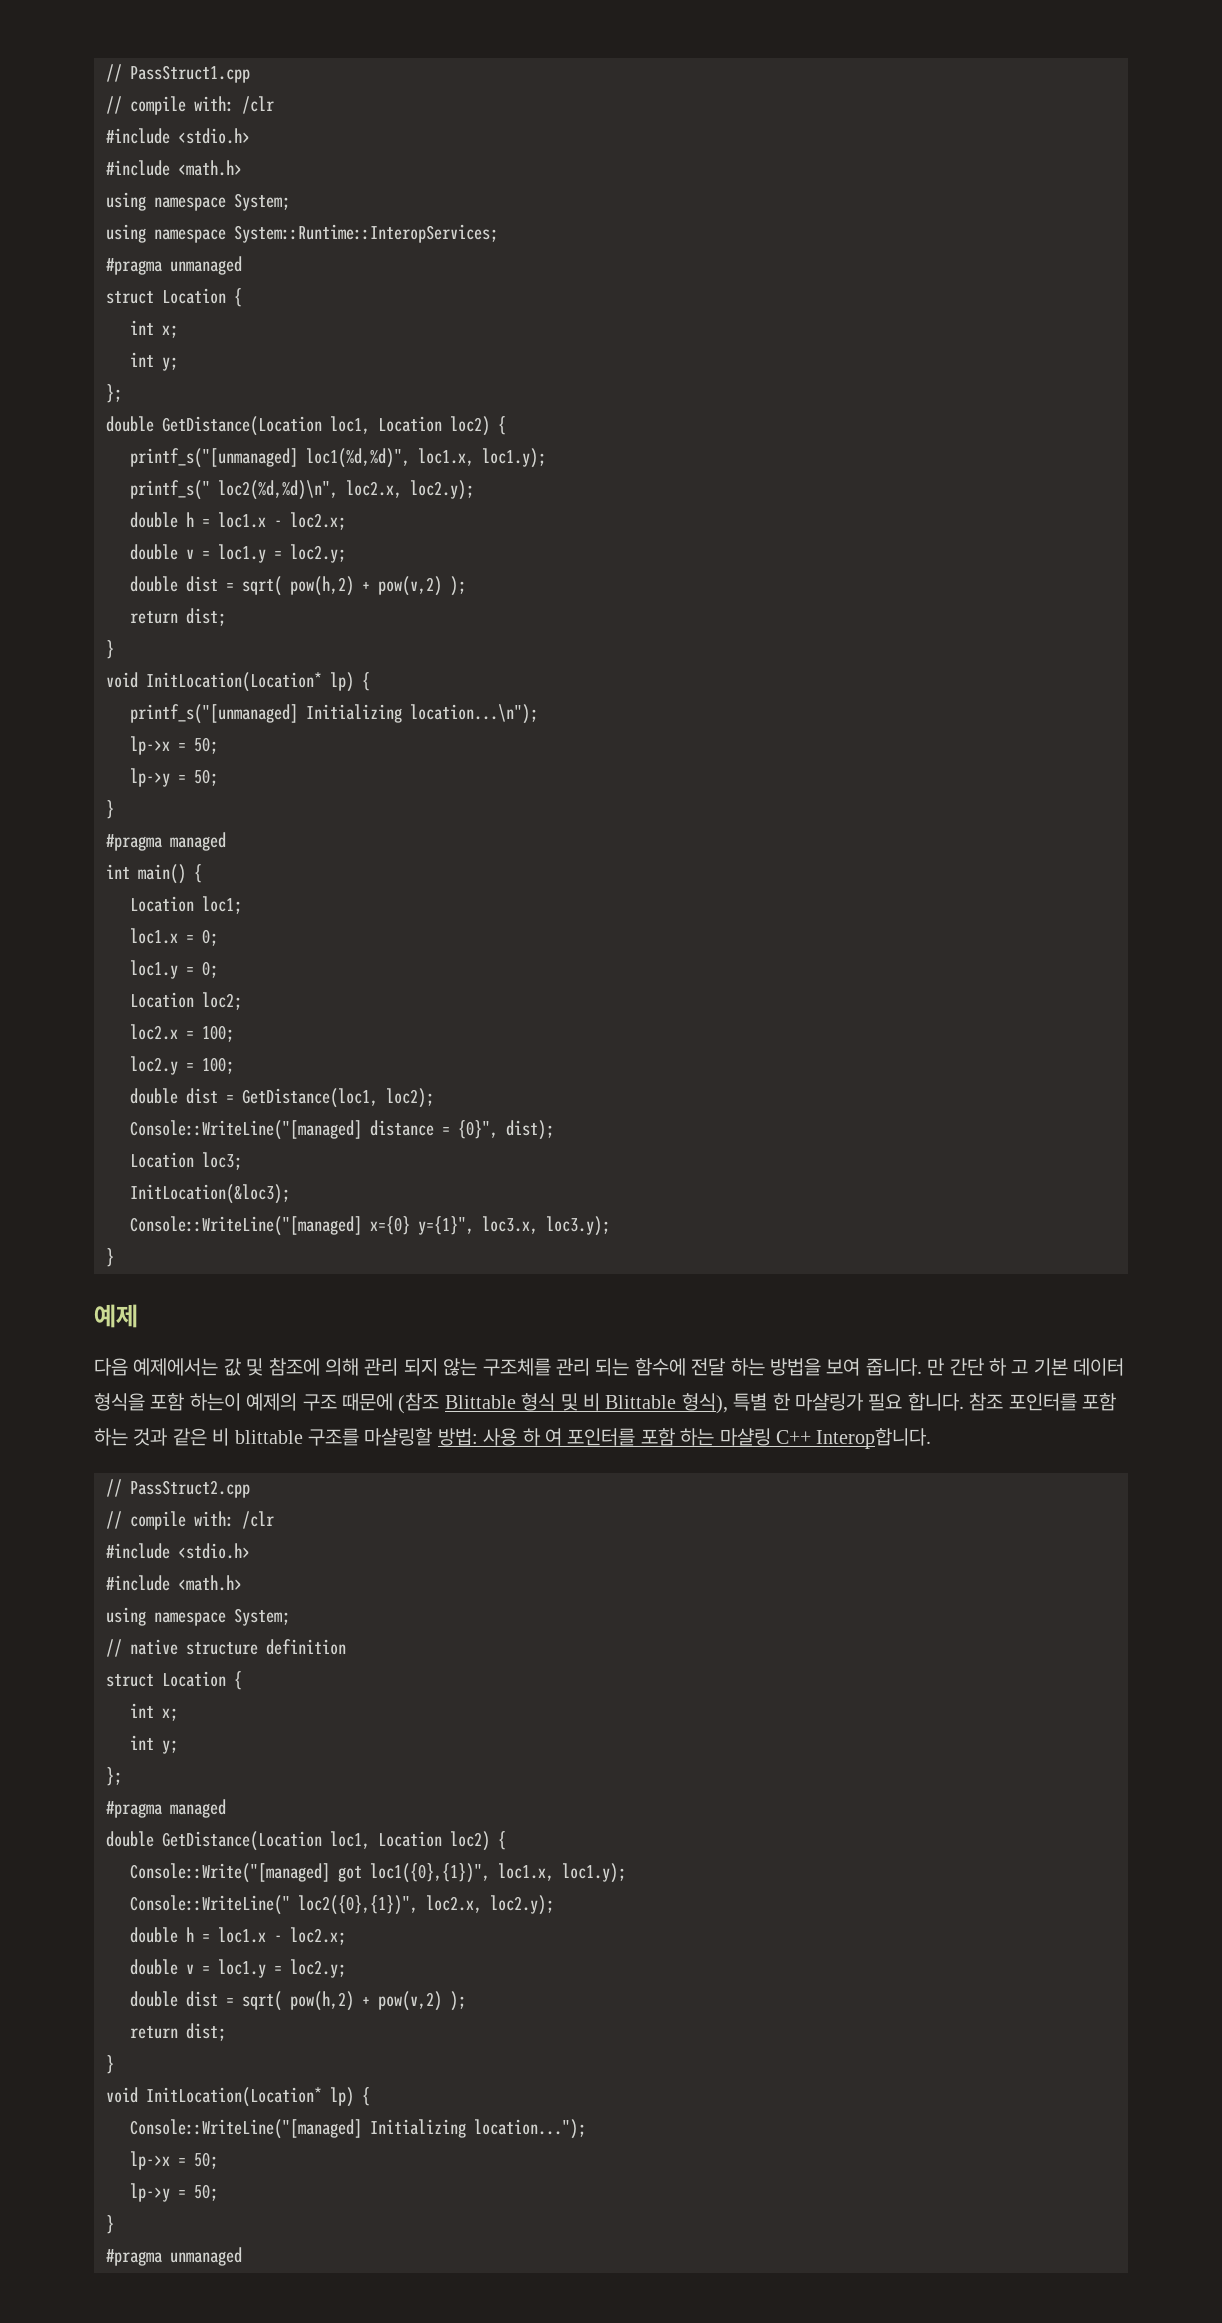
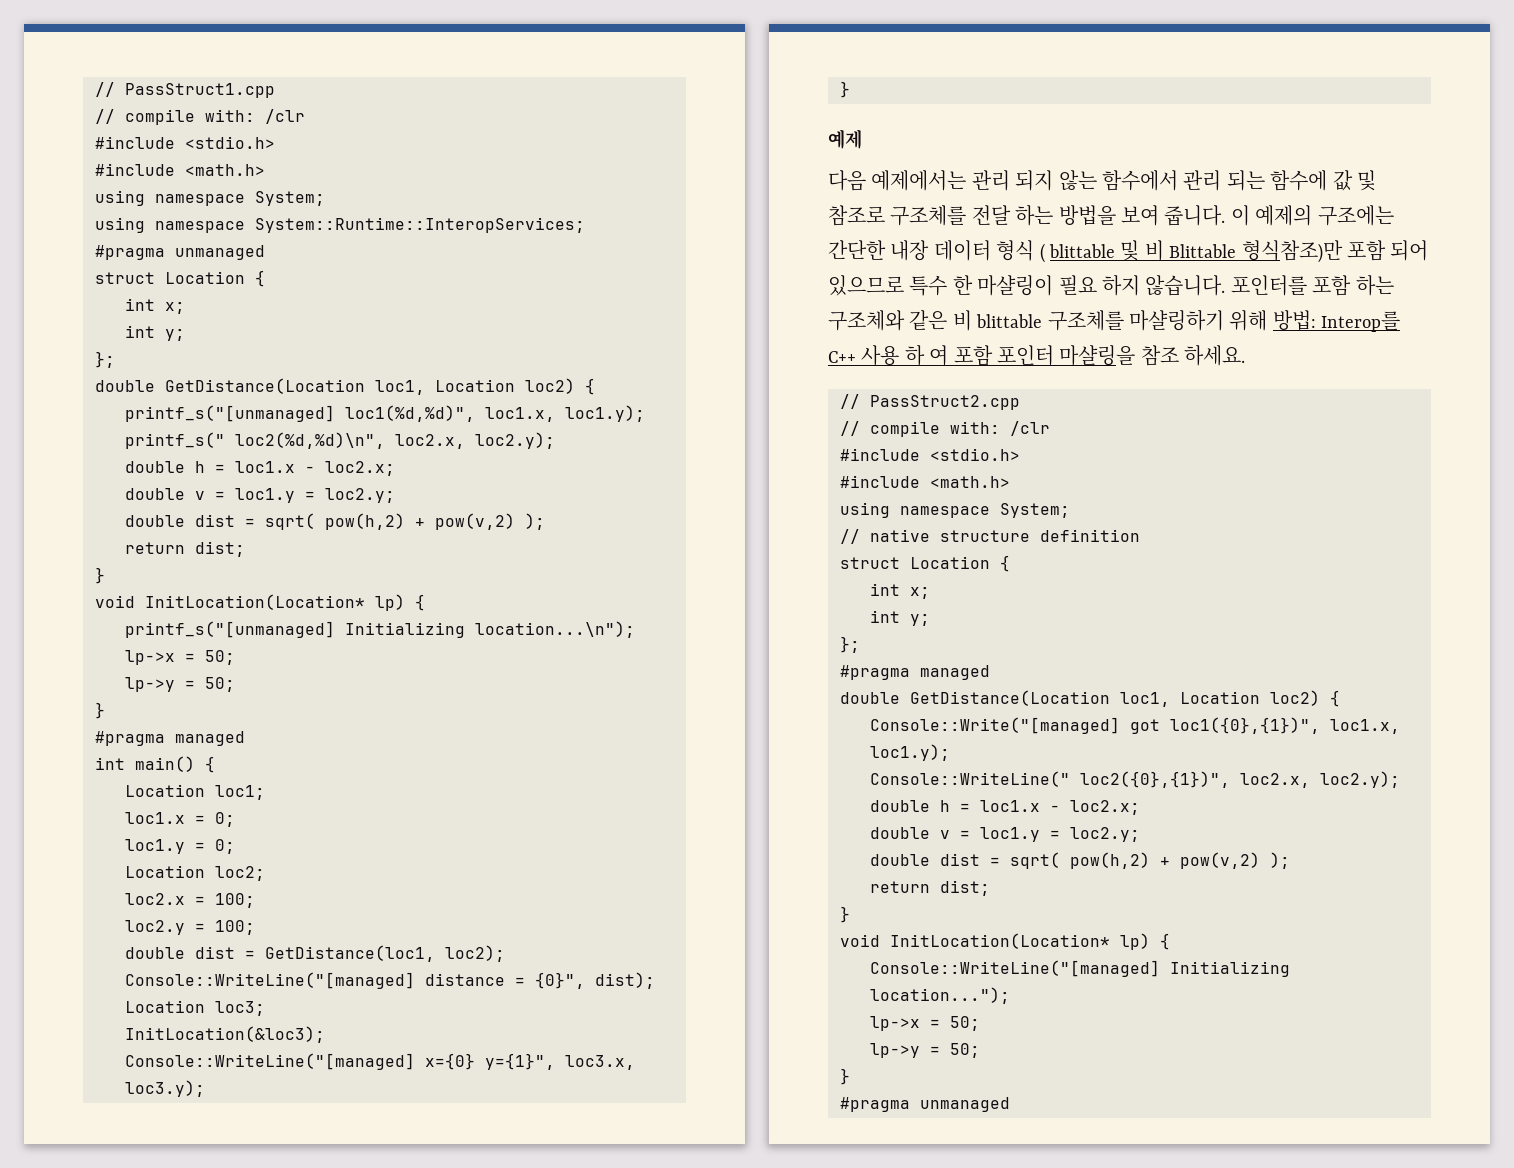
- 다음 예제에서는 값 및 참조에 의해 관리 되지 않는 구조체를 관리 되는 함수에 전달 하는 방법을 보여 줍니다.
+ 다음 예제에서는 관리 되지 않는 함수에서 관리 되는 함수에 값 및 참조로 구조체를 전달 하는 방법을 보여 줍니다.
- 만 간단 하 고 기본 데이터 형식을 포함 하는이 예제의 구조 때문에 (참조 Blittable 형식 및 비 Blittable 형식), 특별 한 마샬링가 필요 합니다. 참조 포인터를 포함 하는 것과 같은 비 blittable 구조를 마샬링할 방법: 사용 하 여 포인터를 포함 하는 마샬링 C++ Interop합니다.
+ 이 예제의 구조에는 간단한 내장 데이터 형식 ( blittable 및 비 Blittable 형식참조)만 포함 되어 있으므로 특수 한 마샬링이 필요 하지 않습니다. 포인터를 포함 하는 구조체와 같은 비 blittable 구조체를 마샬링하기 위해 방법: Interop를 C++ 사용 하 여 포함 포인터 마샬링을 참조 하세요.

